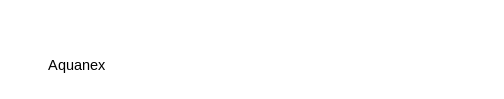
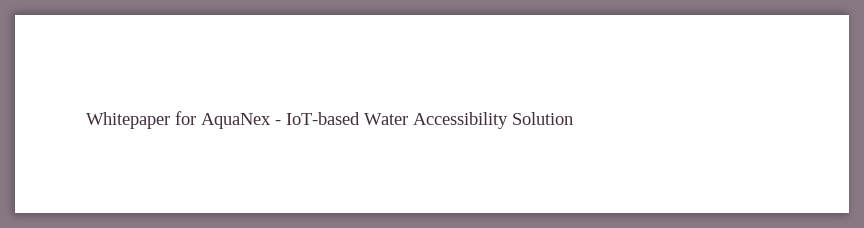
- Aquanex
+ Whitepaper for AquaNex - IoT-based Water Accessibility Solution

